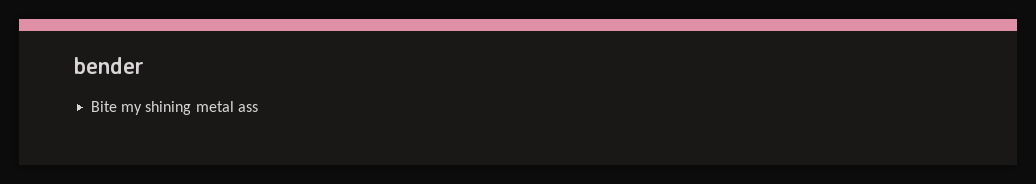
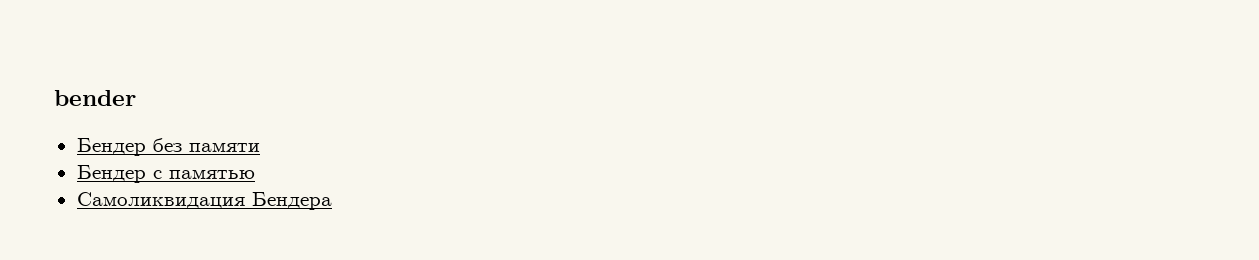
- Bite my shining metal ass
+ Бендер без памяти
+ Бендер с памятью
+ Самоликвидация Бендера

